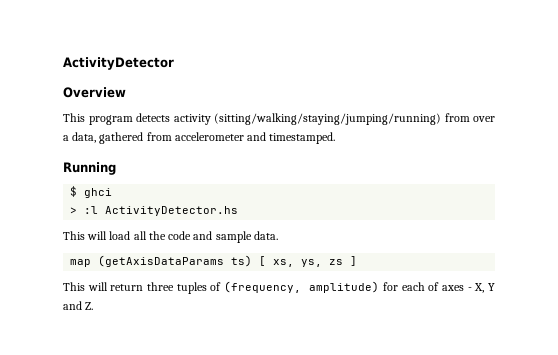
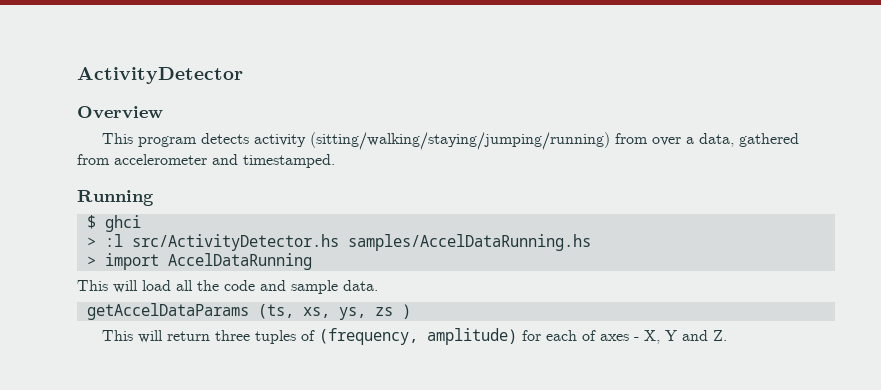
- > :l ActivityDetector.hs
+ > :l src/ActivityDetector.hs samples/AccelDataRunning.hs
+ > import AccelDataRunning
- map (getAxisDataParams ts) [ xs, ys, zs ]
+ getAccelDataParams (ts, xs, ys, zs )

